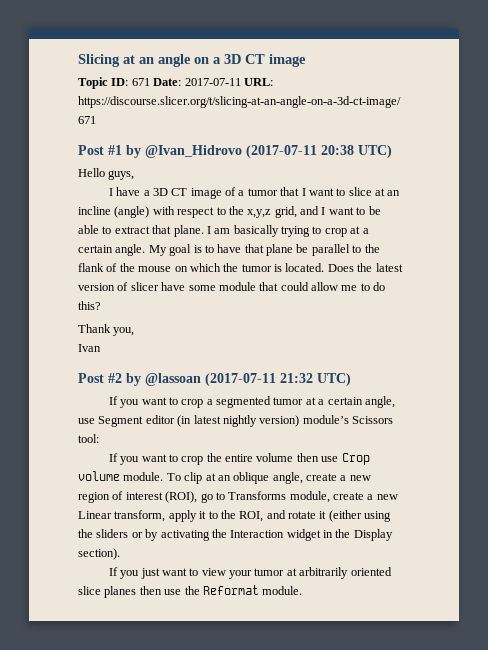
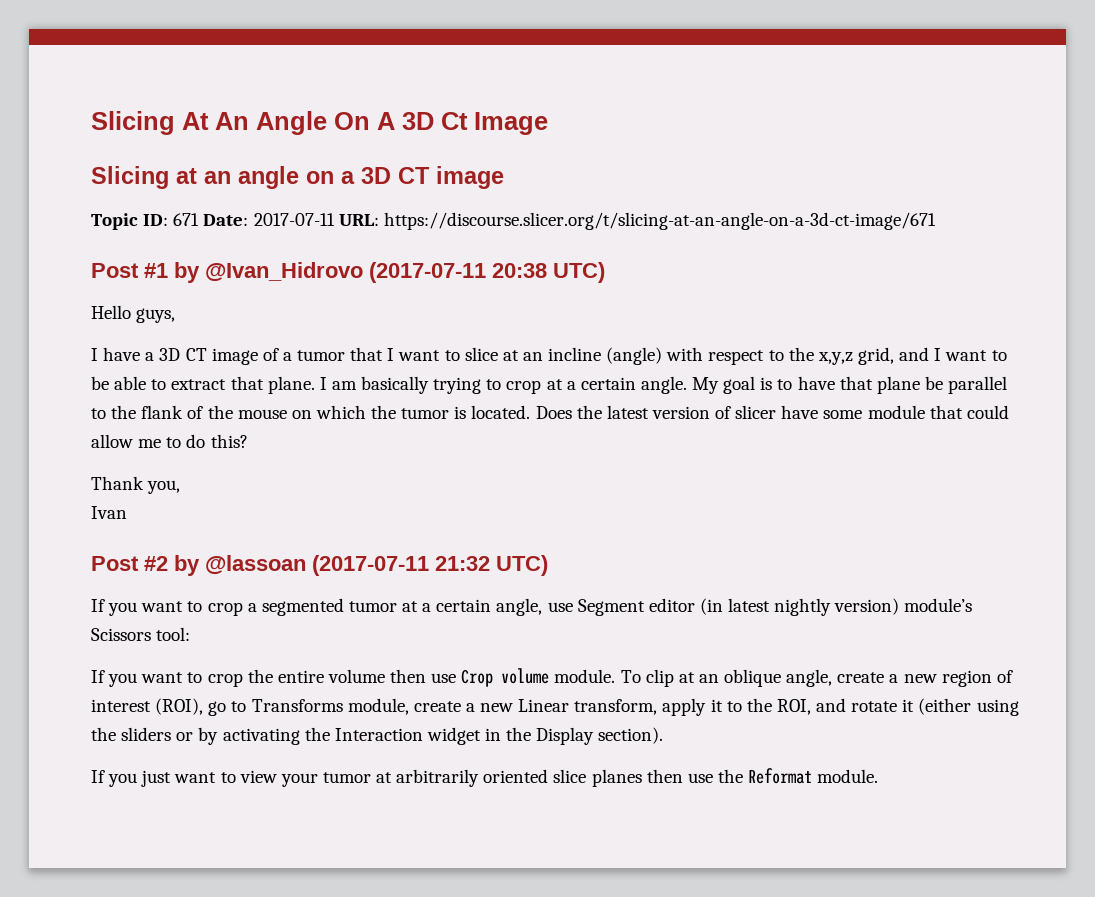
+ Slicing At An Angle On A 3D Ct Image

